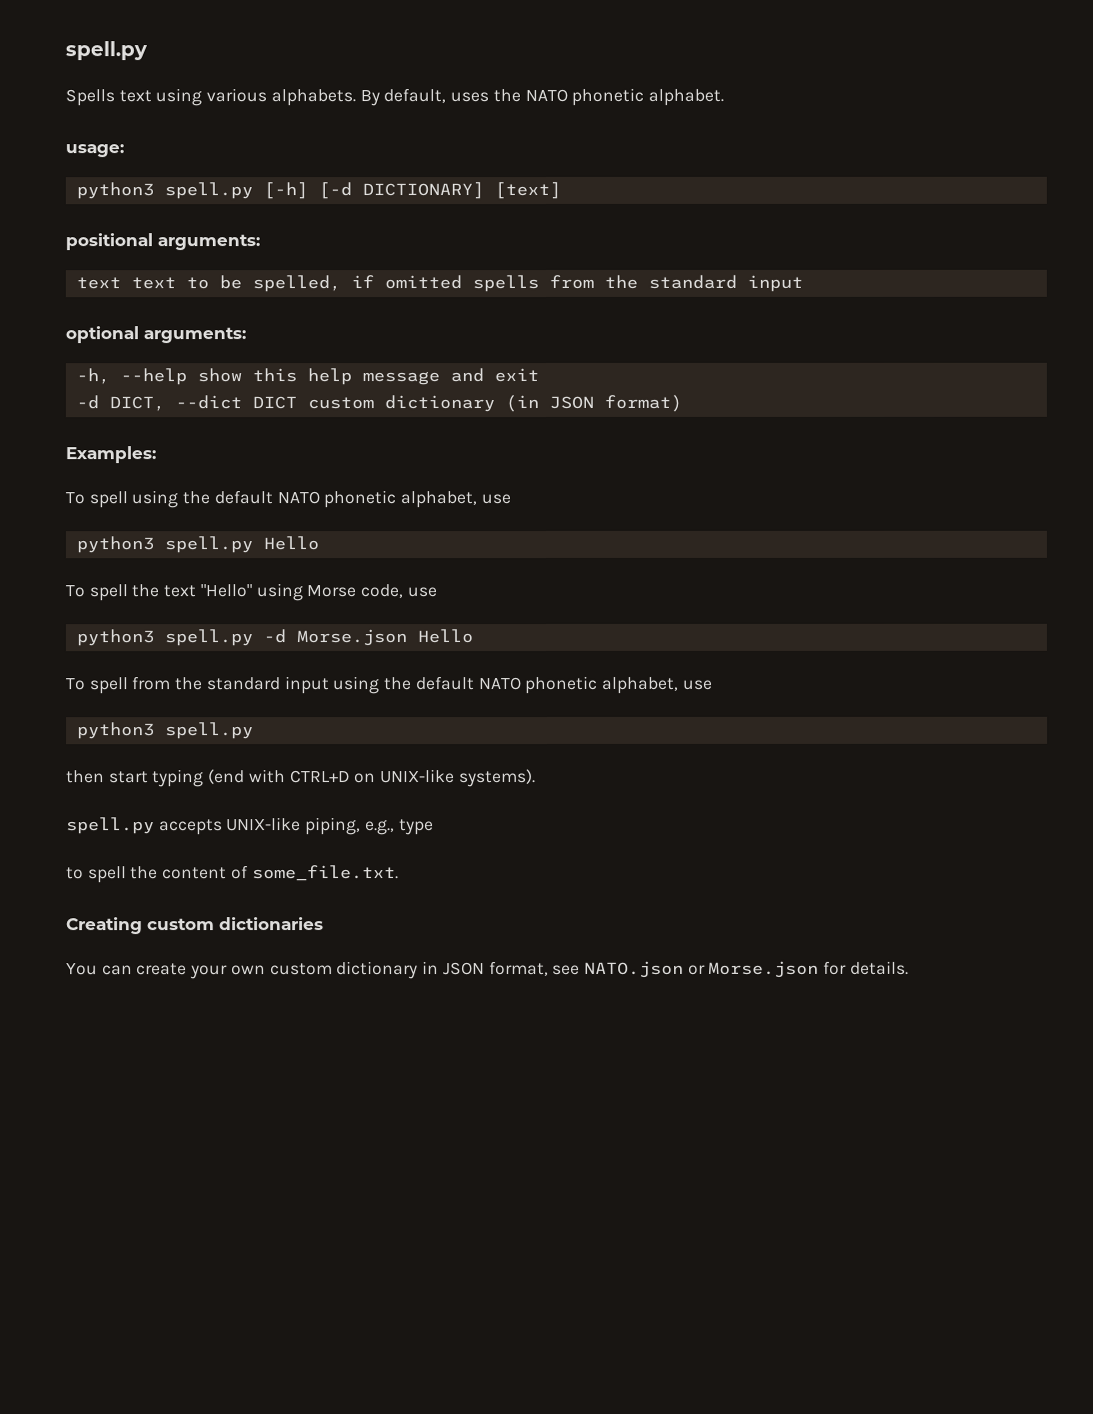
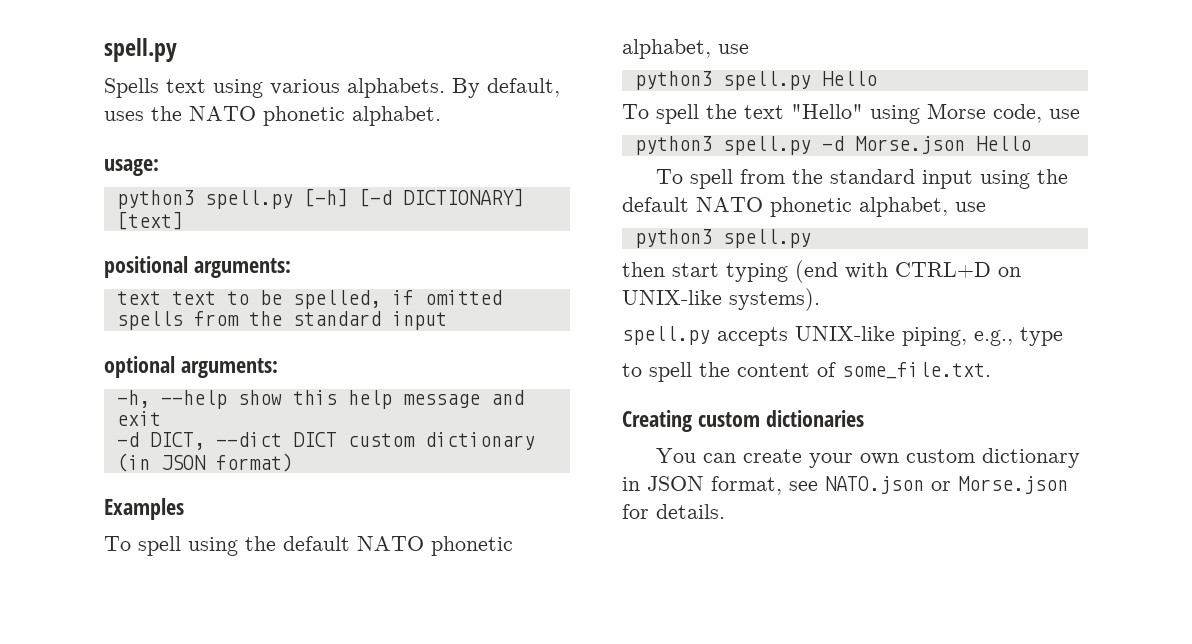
- Examples:
+ Examples

